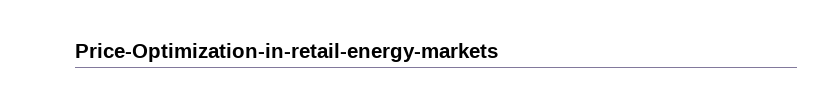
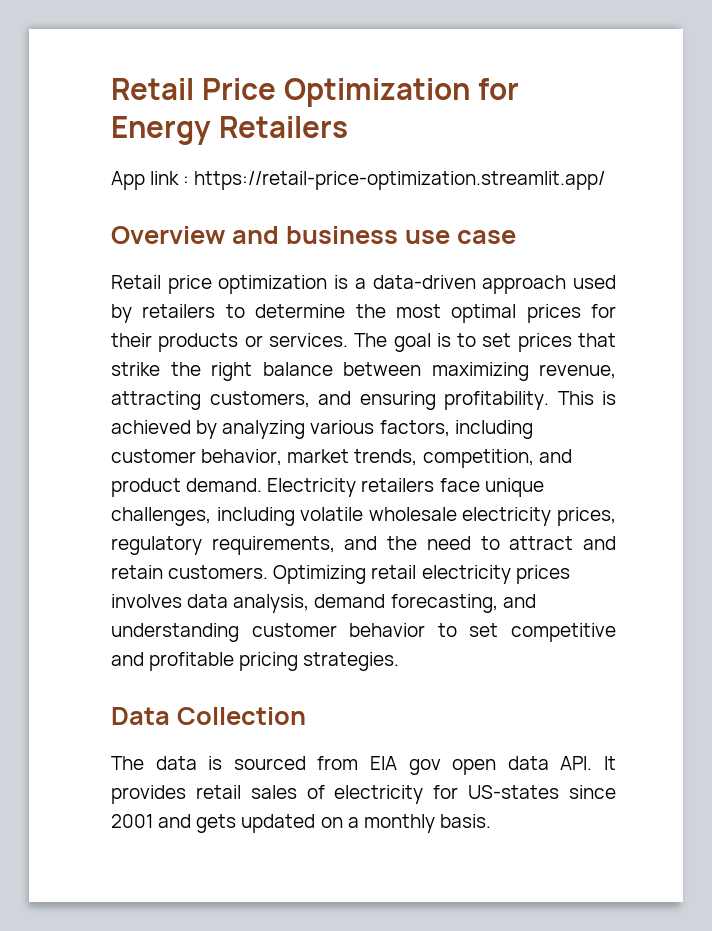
- Price-Optimization-in-retail-energy-markets
+ Retail Price Optimization for Energy Retailers
+ App link : https://retail-price-optimization.streamlit.app/
+ Overview and business use case
+ Retail price optimization is a data-driven approach used by retailers to determine the most optimal prices for their products or services. The goal is to set prices that strike the right balance between maximizing revenue, attracting customers, and ensuring profitability. This is achieved by analyzing various factors, including customer behavior, market trends, competition, and product demand. Electricity retailers face unique challenges, including volatile wholesale electricity prices, regulatory requirements, and the need to attract and retain customers. Optimizing retail electricity prices involves data analysis, demand forecasting, and understanding customer behavior to set competitive and profitable pricing strategies.
+ Data Collection
+ The data is sourced from EIA gov open data API. It provides retail sales of electricity for US-states since 2001 and gets updated on a monthly basis.

